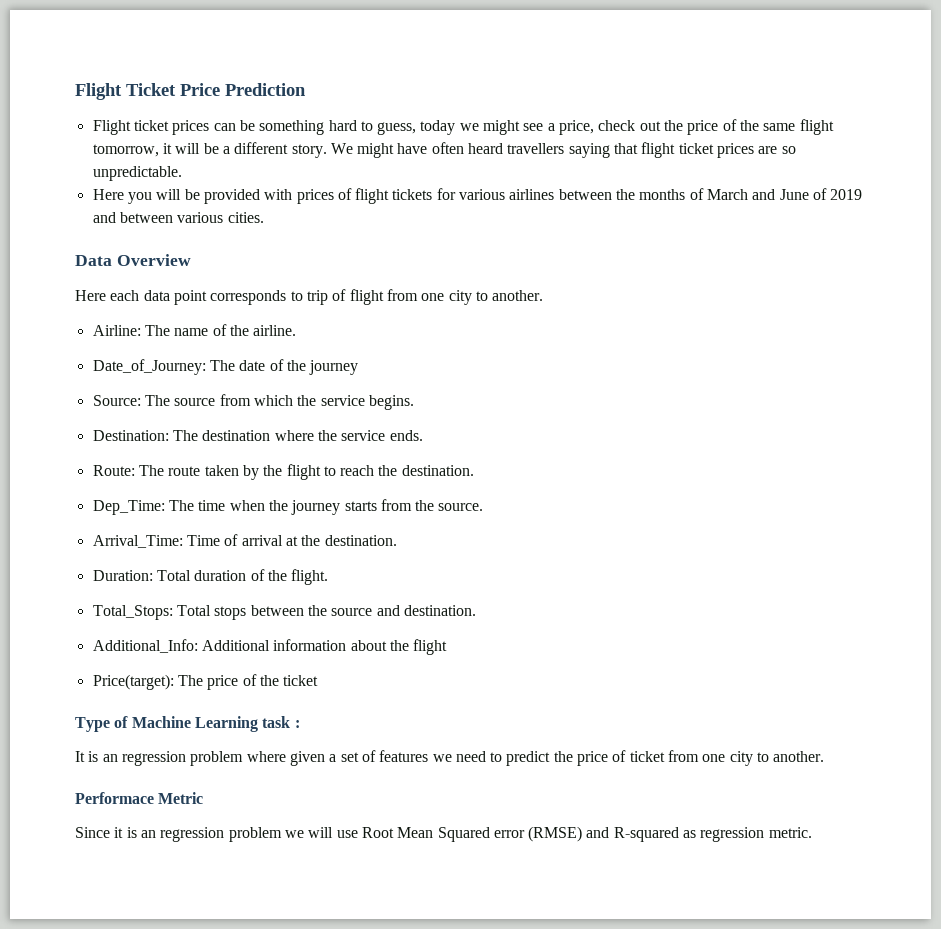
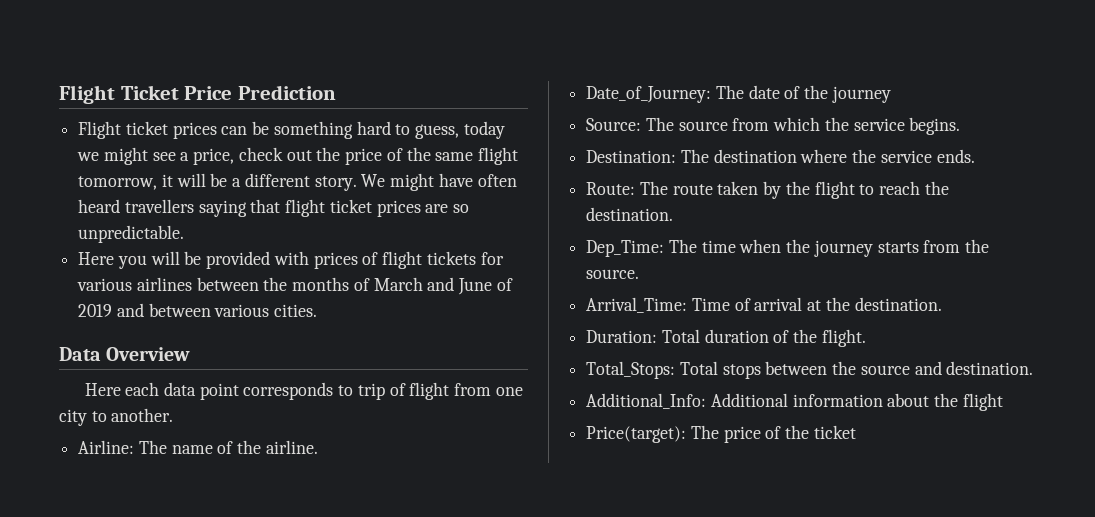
- Type of Machine Learning task :
- It is an regression problem where given a set of features we need to predict the price of ticket from one city to another.
- Performace Metric
- Since it is an regression problem we will use Root Mean Squared error (RMSE) and R-squared as regression metric.

